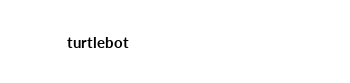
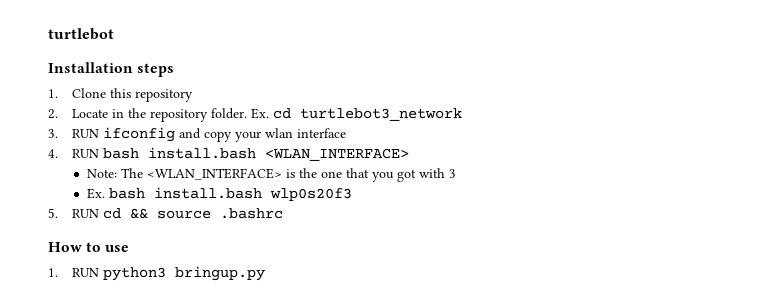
+ Installation steps
+ 1. Clone this repository
+ 2. Locate in the repository folder. Ex. cd turtlebot3_network
+ 3. RUN ifconfig and copy your wlan interface
+ 4. RUN bash install.bash <WLAN_INTERFACE>
+ Note: The <WLAN_INTERFACE> is the one that you got with 3
+ Ex. bash install.bash wlp0s20f3
+ 5. RUN cd && source .bashrc
+ How to use
+ 1. RUN python3 bringup.py

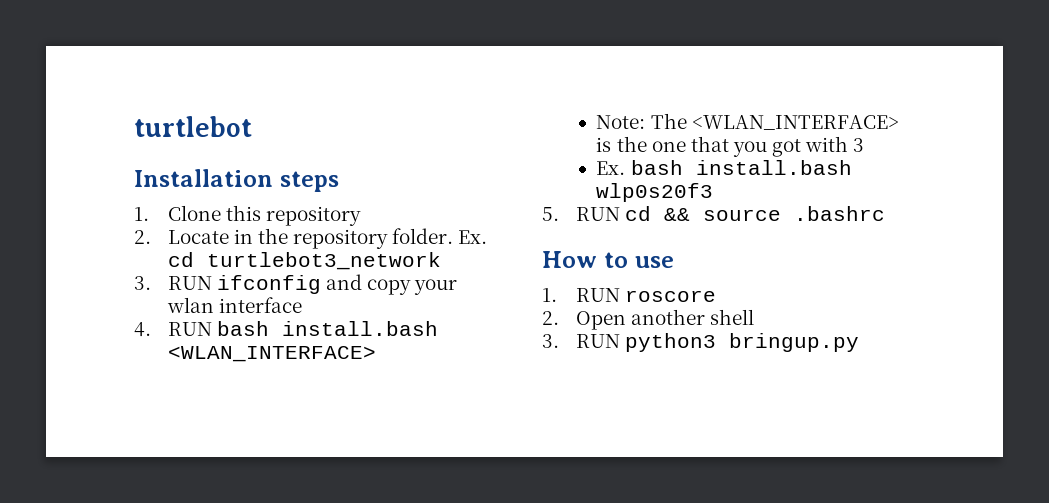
- 1. RUN python3 bringup.py
+ 1. RUN roscore
+ 2. Open another shell
+ 3. RUN python3 bringup.py

